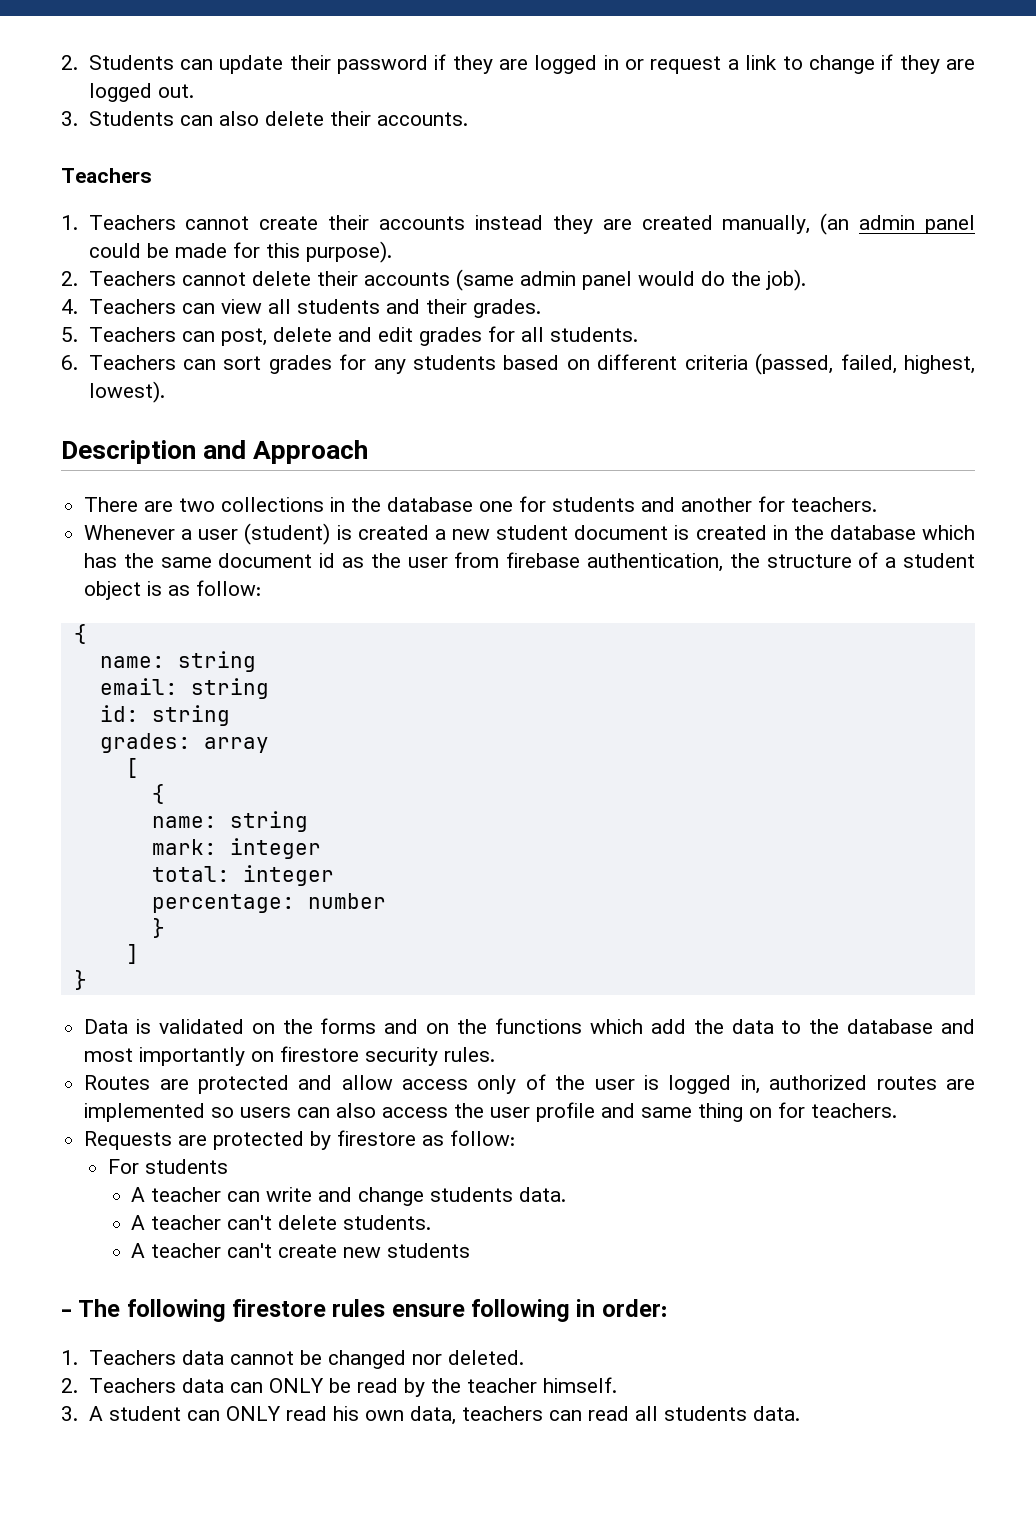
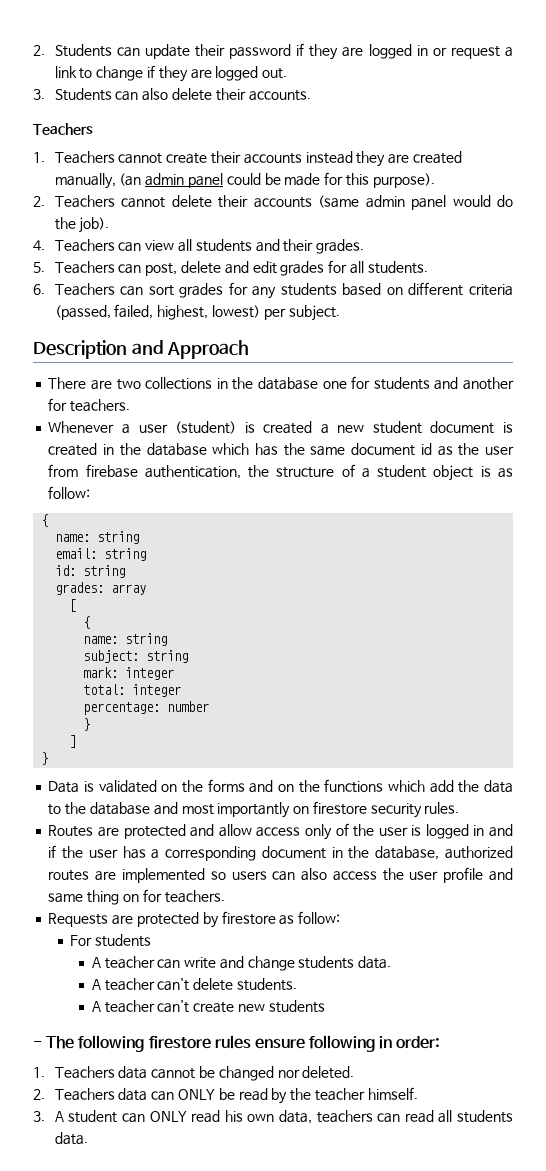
- 6. Teachers can sort grades for any students based on different criteria (passed, failed, highest, lowest).
+ 6. Teachers can sort grades for any students based on different criteria (passed, failed, highest, lowest) per subject.
+ subject: string
- Routes are protected and allow access only of the user is logged in, authorized routes are implemented so users can also access the user profile and same thing on for teachers.
+ Routes are protected and allow access only of the user is logged in and if the user has a corresponding document in the database, authorized routes are implemented so users can also access the user profile and same thing on for teachers.

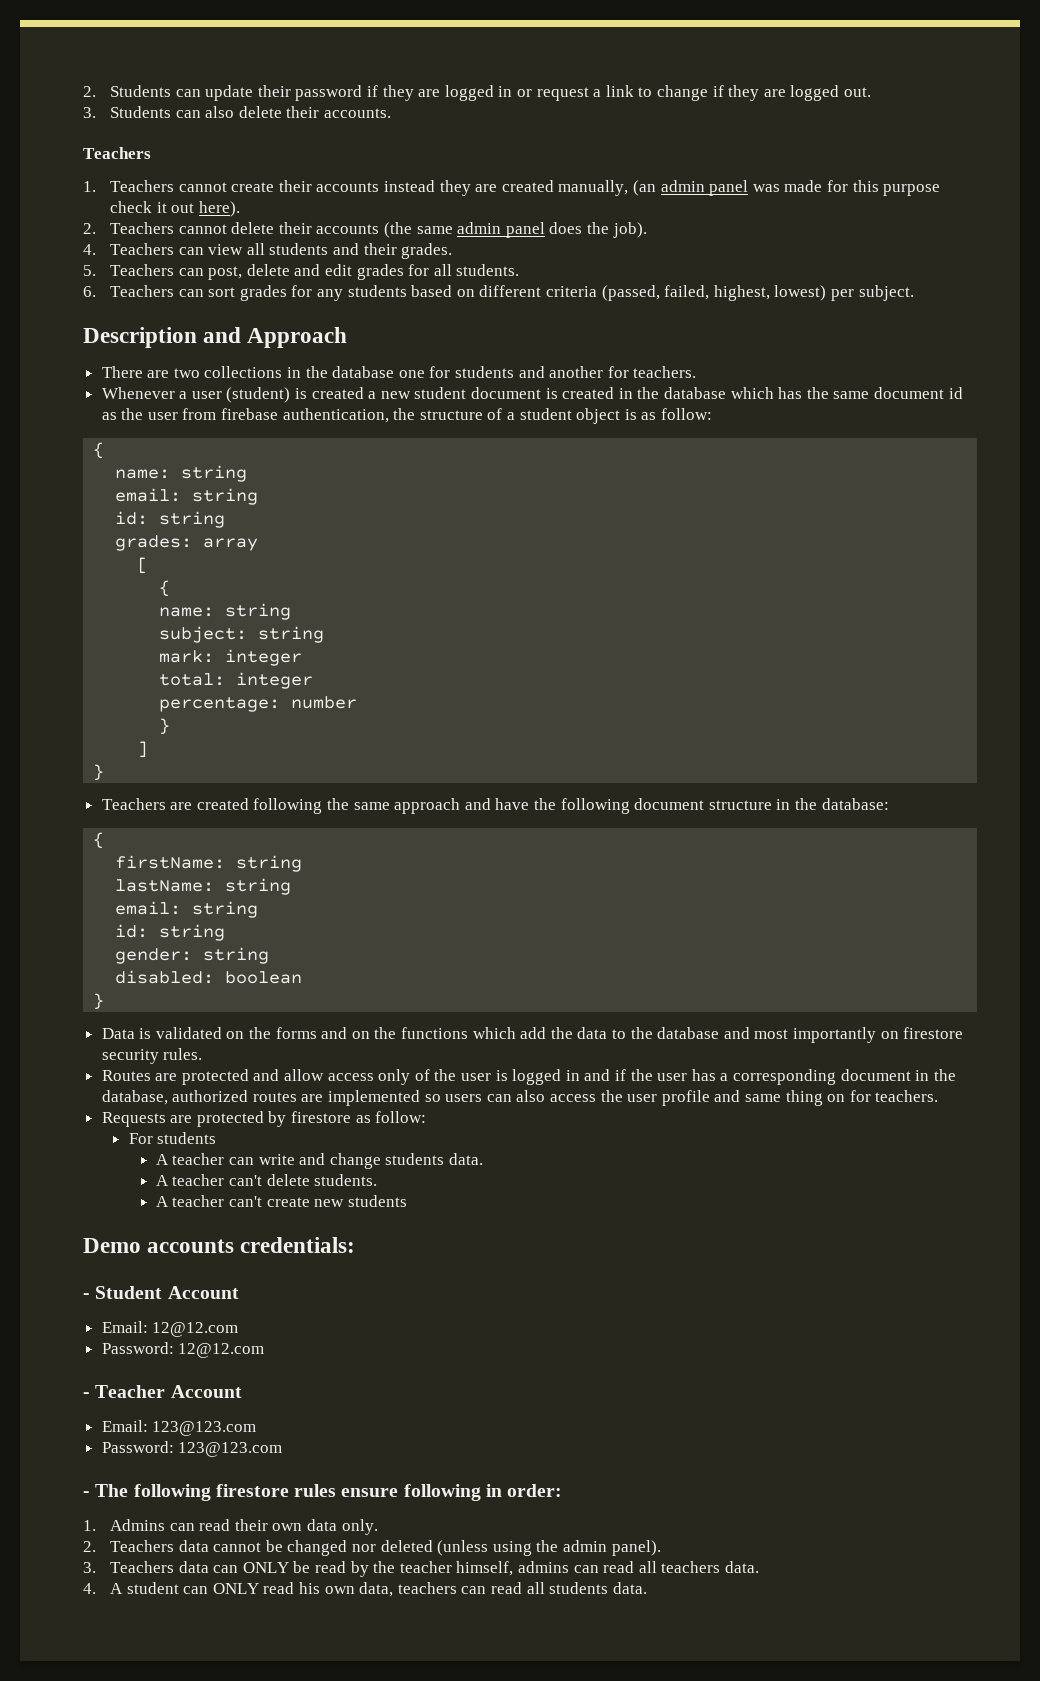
- 1. Teachers cannot create their accounts instead they are created manually, (an admin panel could be made for this purpose).
+ 1. Teachers cannot create their accounts instead they are created manually, (an admin panel was made for this purpose check it out here).
- 2. Teachers cannot delete their accounts (same admin panel would do the job).
+ 2. Teachers cannot delete their accounts (the same admin panel does the job).
+ Teachers are created following the same approach and have the following document structure in the database:
+ {
+ firstName: string
+ lastName: string
+ email: string
+ id: string
+ gender: string
+ disabled: boolean
+ }
+ Demo accounts credentials:
+ - Student Account
+ Email: 12@12.com
+ Password: 12@12.com
+ - Teacher Account
+ Email: 123@123.com
+ Password: 123@123.com
- 1. Teachers data cannot be changed nor deleted.
- 2. Teachers data can ONLY be read by the teacher himself.
- 3. A student can ONLY read his own data, teachers can read all students data.
+ 1. Admins can read their own data only.
+ 2. Teachers data cannot be changed nor deleted (unless using the admin panel).
+ 3. Teachers data can ONLY be read by the teacher himself, admins can read all teachers data.
+ 4. A student can ONLY read his own data, teachers can read all students data.

